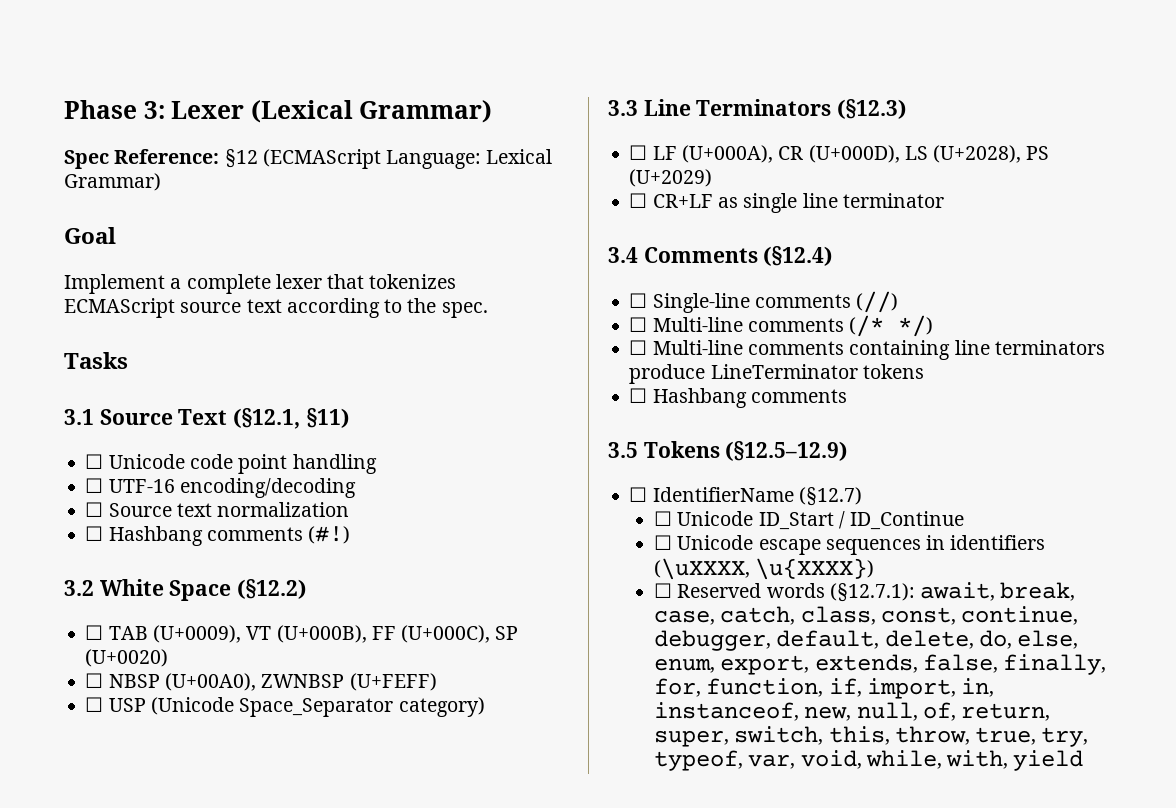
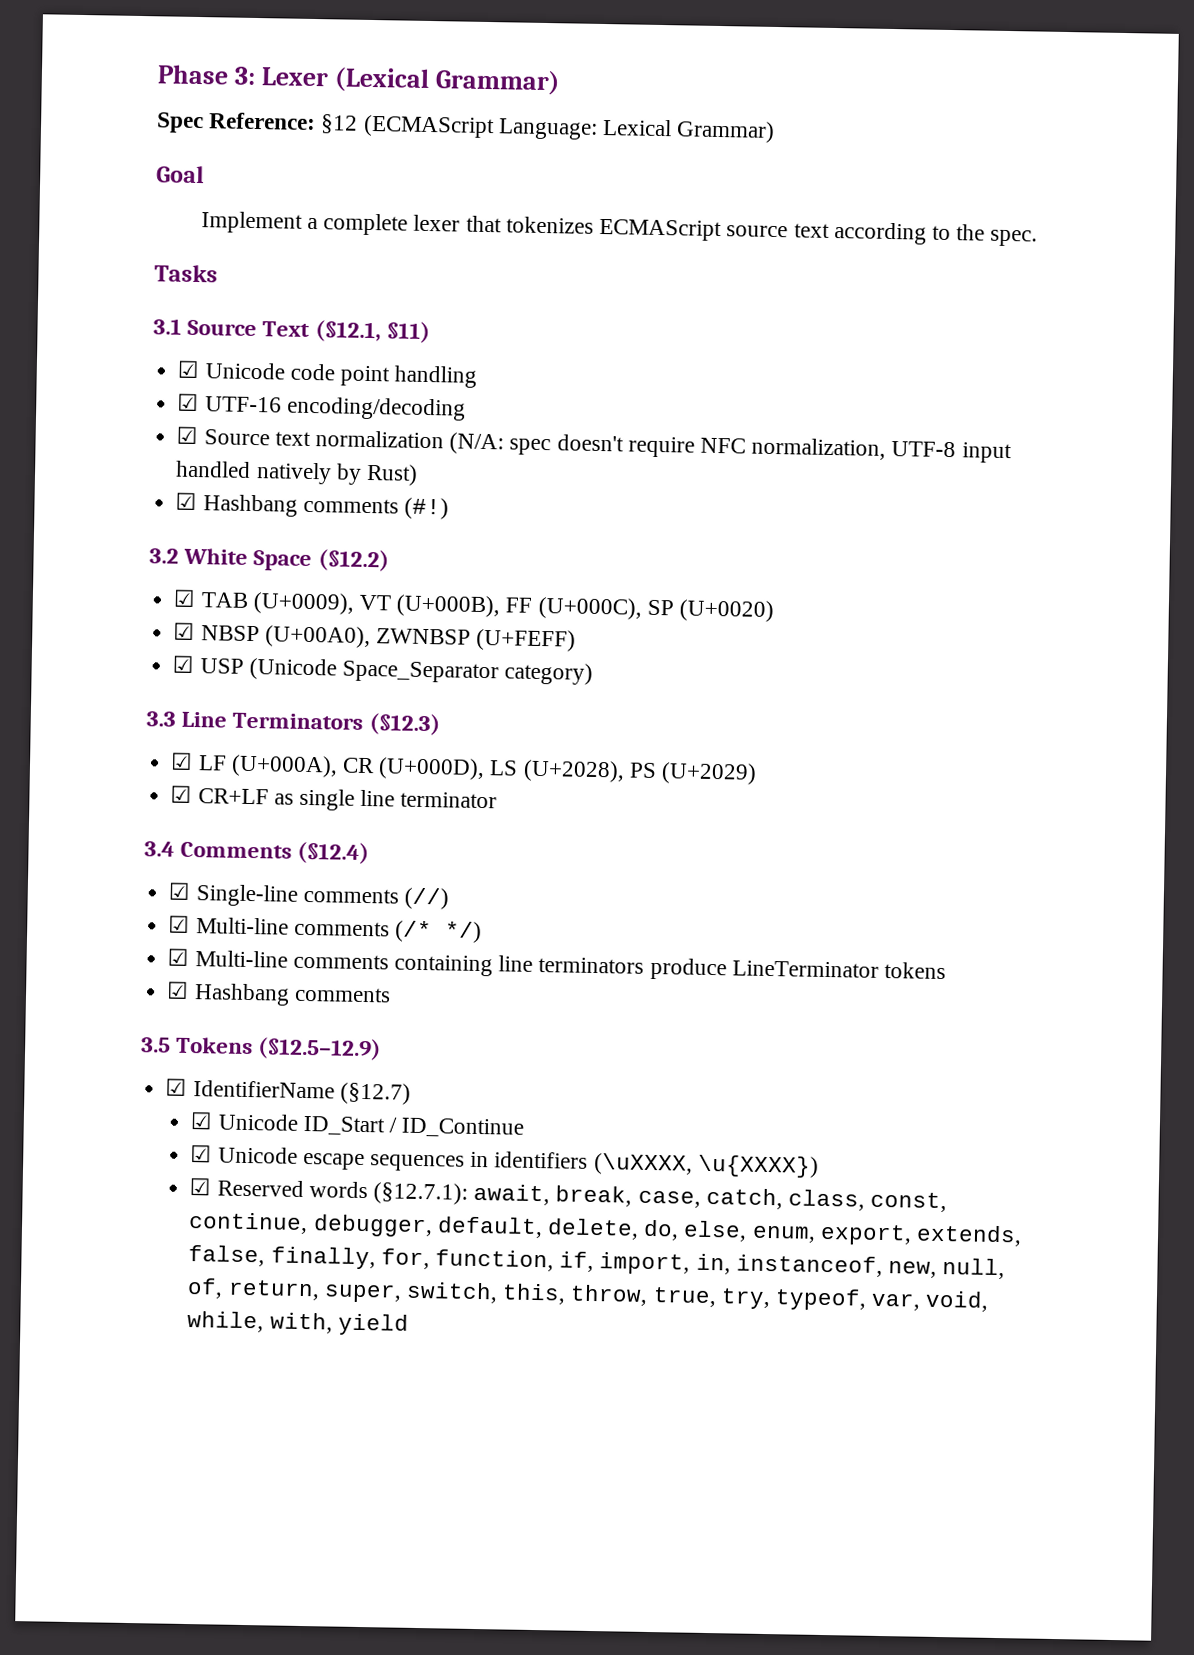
- ☐ Unicode code point handling
+ ☑ Unicode code point handling
- ☐ UTF-16 encoding/decoding
+ ☑ UTF-16 encoding/decoding
- ☐ Source text normalization
- ☐ Hashbang comments (#!)
+ ☑ Source text normalization (N/A: spec doesn't require NFC normalization, UTF-8 input handled natively by Rust)
+ ☑ Hashbang comments (#!)
- ☐ TAB (U+0009), VT (U+000B), FF (U+000C), SP (U+0020)
+ ☑ TAB (U+0009), VT (U+000B), FF (U+000C), SP (U+0020)
- ☐ NBSP (U+00A0), ZWNBSP (U+FEFF)
+ ☑ NBSP (U+00A0), ZWNBSP (U+FEFF)
- ☐ USP (Unicode Space_Separator category)
+ ☑ USP (Unicode Space_Separator category)
- ☐ LF (U+000A), CR (U+000D), LS (U+2028), PS (U+2029)
+ ☑ LF (U+000A), CR (U+000D), LS (U+2028), PS (U+2029)
- ☐ CR+LF as single line terminator
+ ☑ CR+LF as single line terminator
- ☐ Single-line comments (//)
+ ☑ Single-line comments (//)
- ☐ Multi-line comments (/* */)
+ ☑ Multi-line comments (/* */)
- ☐ Multi-line comments containing line terminators produce LineTerminator tokens
- ☐ Hashbang comments
+ ☑ Multi-line comments containing line terminators produce LineTerminator tokens
+ ☑ Hashbang comments
- ☐ IdentifierName (§12.7)
+ ☑ IdentifierName (§12.7)
- ☐ Unicode ID_Start / ID_Continue
+ ☑ Unicode ID_Start / ID_Continue
- ☐ Unicode escape sequences in identifiers (\uXXXX, \u{XXXX})
+ ☑ Unicode escape sequences in identifiers (\uXXXX, \u{XXXX})
- ☐ Reserved words (§12.7.1): await, break, case, catch, class, const, continue, debugger, default, delete, do, else, enum, export, extends, false, finally, for, function, if, import, in, instanceof, new, null, of, return, super, switch, this, throw, true, try, typeof, var, void, while, with, yield
+ ☑ Reserved words (§12.7.1): await, break, case, catch, class, const, continue, debugger, default, delete, do, else, enum, export, extends, false, finally, for, function, if, import, in, instanceof, new, null, of, return, super, switch, this, throw, true, try, typeof, var, void, while, with, yield

